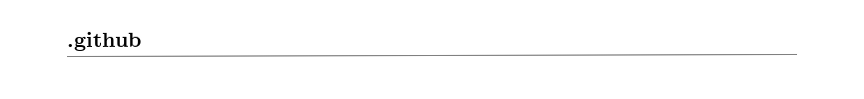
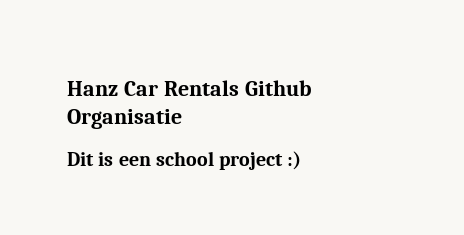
- .github
+ Hanz Car Rentals Github Organisatie
+ Dit is een school project :)

